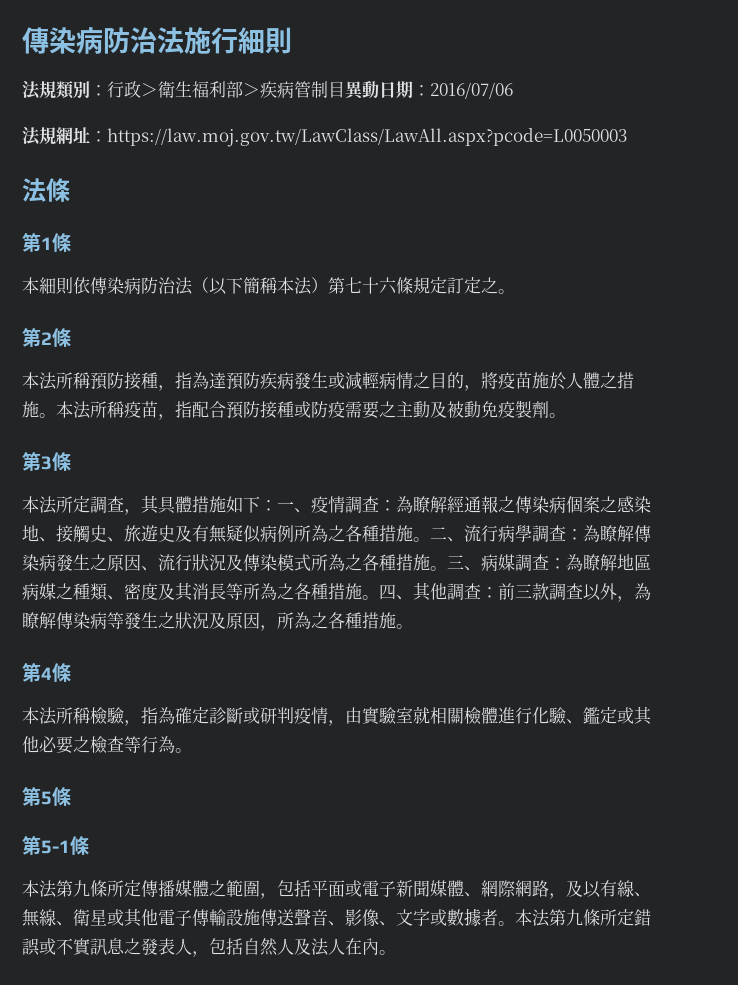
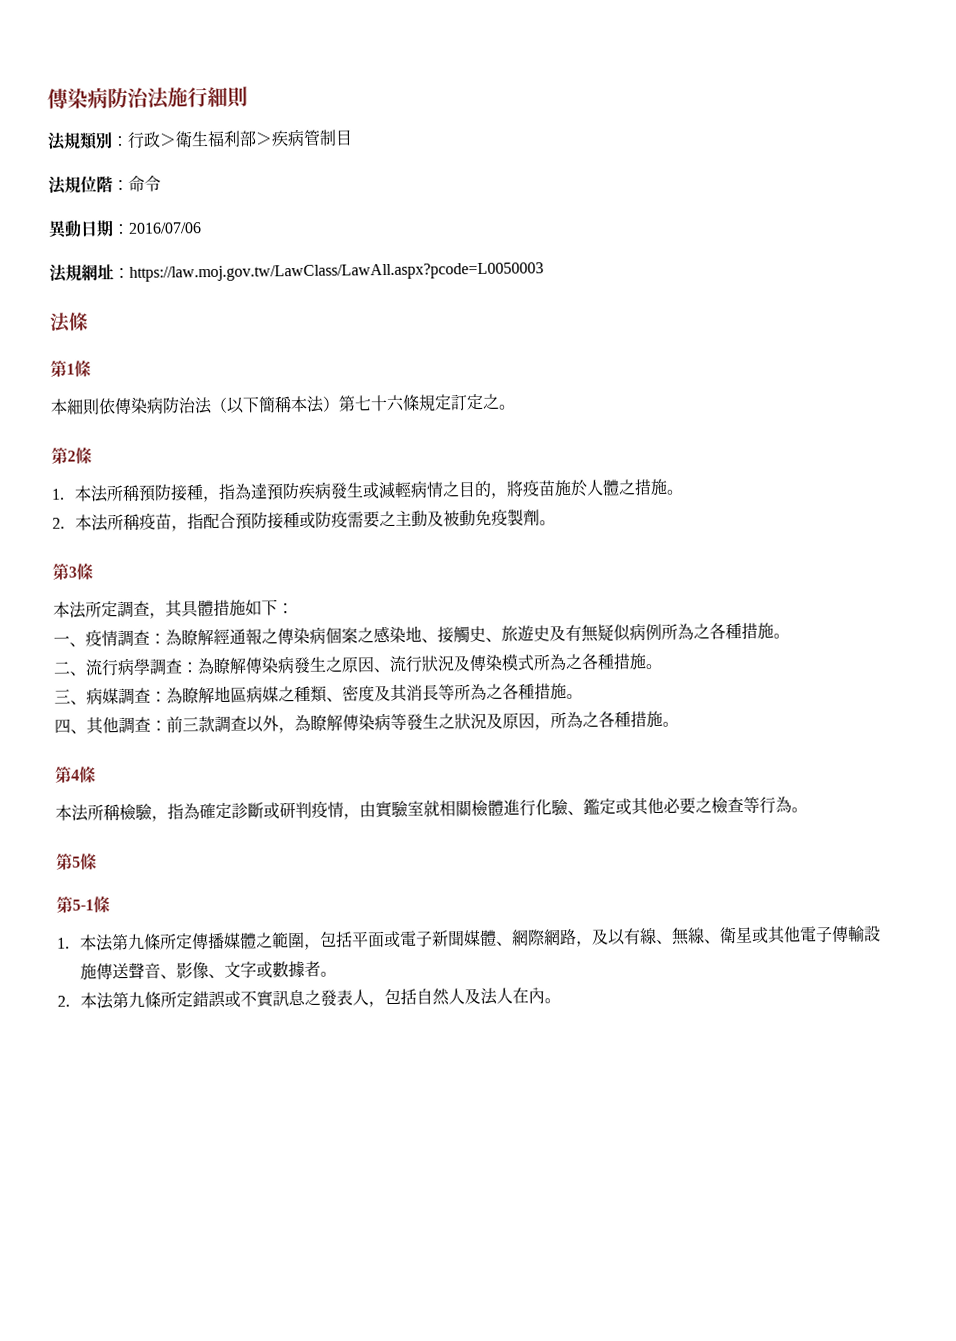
- 法規類別：行政＞衛生福利部＞疾病管制目異動日期：2016/07/06
+ 法規類別：行政＞衛生福利部＞疾病管制目
+ 法規位階：命令
+ 異動日期：2016/07/06
- 本法所稱預防接種，指為達預防疾病發生或減輕病情之目的，將疫苗施於人體之措施。本法所稱疫苗，指配合預防接種或防疫需要之主動及被動免疫製劑。
+ 1.本法所稱預防接種，指為達預防疾病發生或減輕病情之目的，將疫苗施於人體之措施。
+ 2.本法所稱疫苗，指配合預防接種或防疫需要之主動及被動免疫製劑。
- 本法所定調查，其具體措施如下：一、疫情調查：
+ 本法所定調查，其具體措施如下：
+ 一、疫情調查：
- 為瞭解經通報之傳染病個案之感染地、接觸史、旅遊史及有無疑似病例所為之各種措施。二、流行病學調查：
+ 為瞭解經通報之傳染病個案之感染地、接觸史、旅遊史及有無疑似病例所為之各種措施。
+ 二、流行病學調查：
- 為瞭解傳染病發生之原因、流行狀況及傳染模式所為之各種措施。三、病媒調查：
+ 為瞭解傳染病發生之原因、流行狀況及傳染模式所為之各種措施。
+ 三、病媒調查：
- 為瞭解地區病媒之種類、密度及其消長等所為之各種措施。四、其他調查：
+ 為瞭解地區病媒之種類、密度及其消長等所為之各種措施。
+ 四、其他調查：
- 本法第九條所定傳播媒體之範圍，包括平面或電子新聞媒體、網際網路，及以有線、無線、衛星或其他電子傳輸設施傳送聲音、影像、文字或數據者。本法第九條所定錯誤或不實訊息之發表人，包括自然人及法人在內。
+ 1.本法第九條所定傳播媒體之範圍，包括平面或電子新聞媒體、網際網路，及以有線、無線、衛星或其他電子傳輸設施傳送聲音、影像、文字或數據者。
+ 2.本法第九條所定錯誤或不實訊息之發表人，包括自然人及法人在內。

